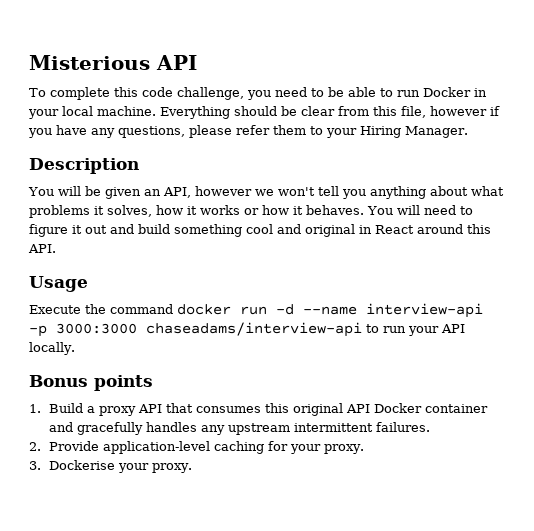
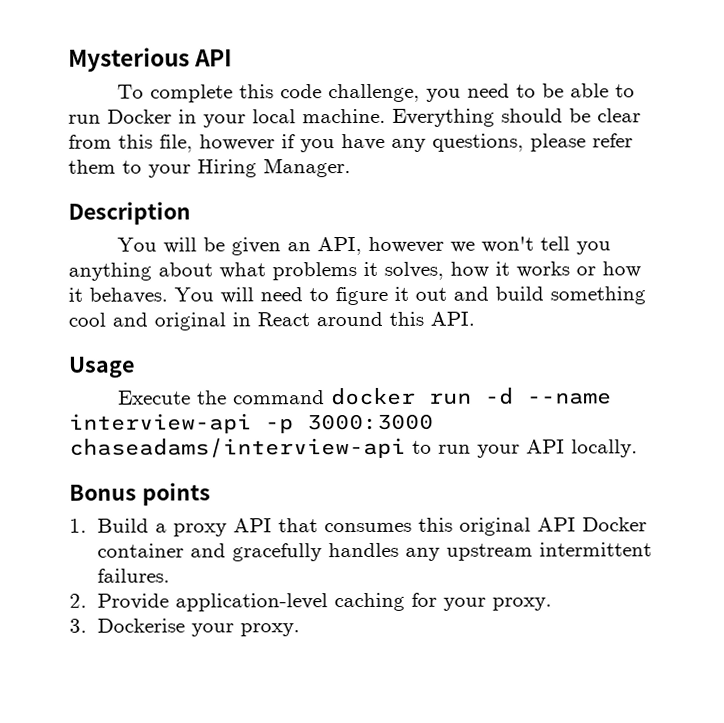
- Misterious API
+ Mysterious API

